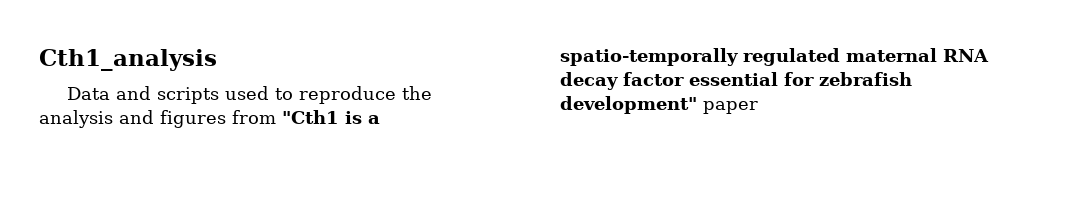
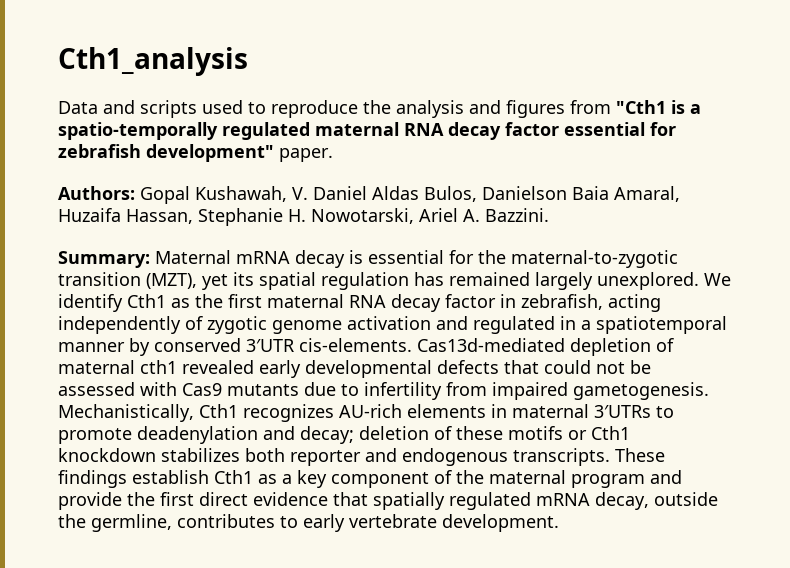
- Data and scripts used to reproduce the analysis and figures from "Cth1 is a spatio-temporally regulated maternal RNA decay factor essential for zebrafish development" paper
+ Data and scripts used to reproduce the analysis and figures from "Cth1 is a spatio-temporally regulated maternal RNA decay factor essential for zebrafish development" paper.
+ Authors: Gopal Kushawah, V. Daniel Aldas Bulos, Danielson Baia Amaral, Huzaifa Hassan, Stephanie H. Nowotarski, Ariel A. Bazzini.
+ Summary: Maternal mRNA decay is essential for the maternal-to-zygotic transition (MZT), yet its spatial regulation has remained largely unexplored. We identify Cth1 as the first maternal RNA decay factor in zebrafish, acting independently of zygotic genome activation and regulated in a spatiotemporal manner by conserved 3′UTR cis-elements. Cas13d-mediated depletion of maternal cth1 revealed early developmental defects that could not be assessed with Cas9 mutants due to infertility from impaired gametogenesis. Mechanistically, Cth1 recognizes AU-rich elements in maternal 3′UTRs to promote deadenylation and decay; deletion of these motifs or Cth1 knockdown stabilizes both reporter and endogenous transcripts. These findings establish Cth1 as a key component of the maternal program and provide the first direct evidence that spatially regulated mRNA decay, outside the germline, contributes to early vertebrate development.

